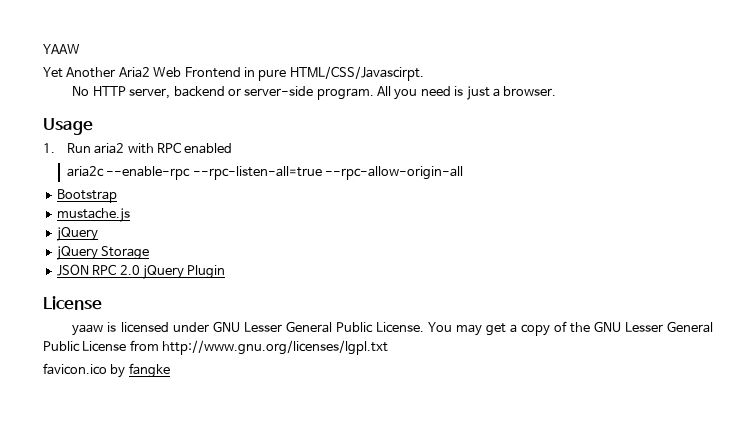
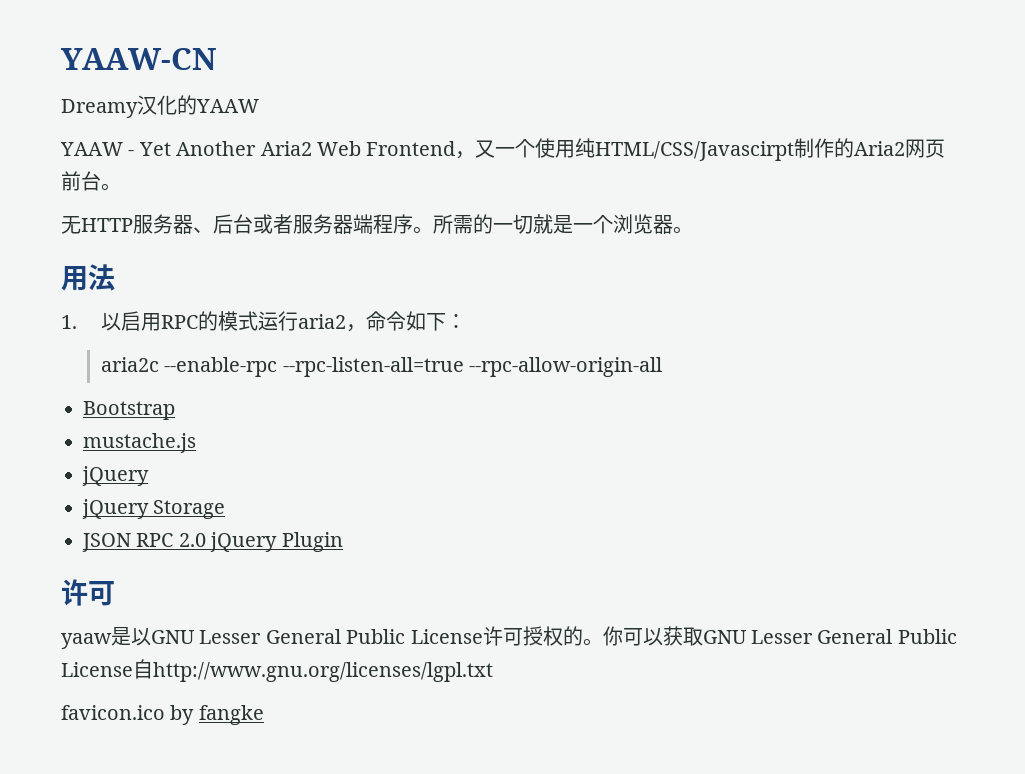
- YAAW
+ YAAW-CN
+ Dreamy汉化的YAAW
- Yet Another Aria2 Web Frontend in pure HTML/CSS/Javascirpt.
- No HTTP server, backend or server-side program. All you need is just a browser.
- Usage
- 1. Run aria2 with RPC enabled
+ YAAW - Yet Another Aria2 Web Frontend，又一个使用纯HTML/CSS/Javascirpt制作的Aria2网页前台。
+ 无HTTP服务器、后台或者服务器端程序。所需的一切就是一个浏览器。
+ 用法
+ 1.以启用RPC的模式运行aria2，命令如下：
  JSON RPC 2.0 jQuery Plugin
- License
+ 许可
- yaaw is licensed under GNU Lesser General Public License. You may get a copy of the GNU Lesser General Public License from http://www.gnu.org/licenses/lgpl.txt
+ yaaw是以GNU Lesser General Public License许可授权的。你可以获取GNU Lesser General Public License自http://www.gnu.org/licenses/lgpl.txt

